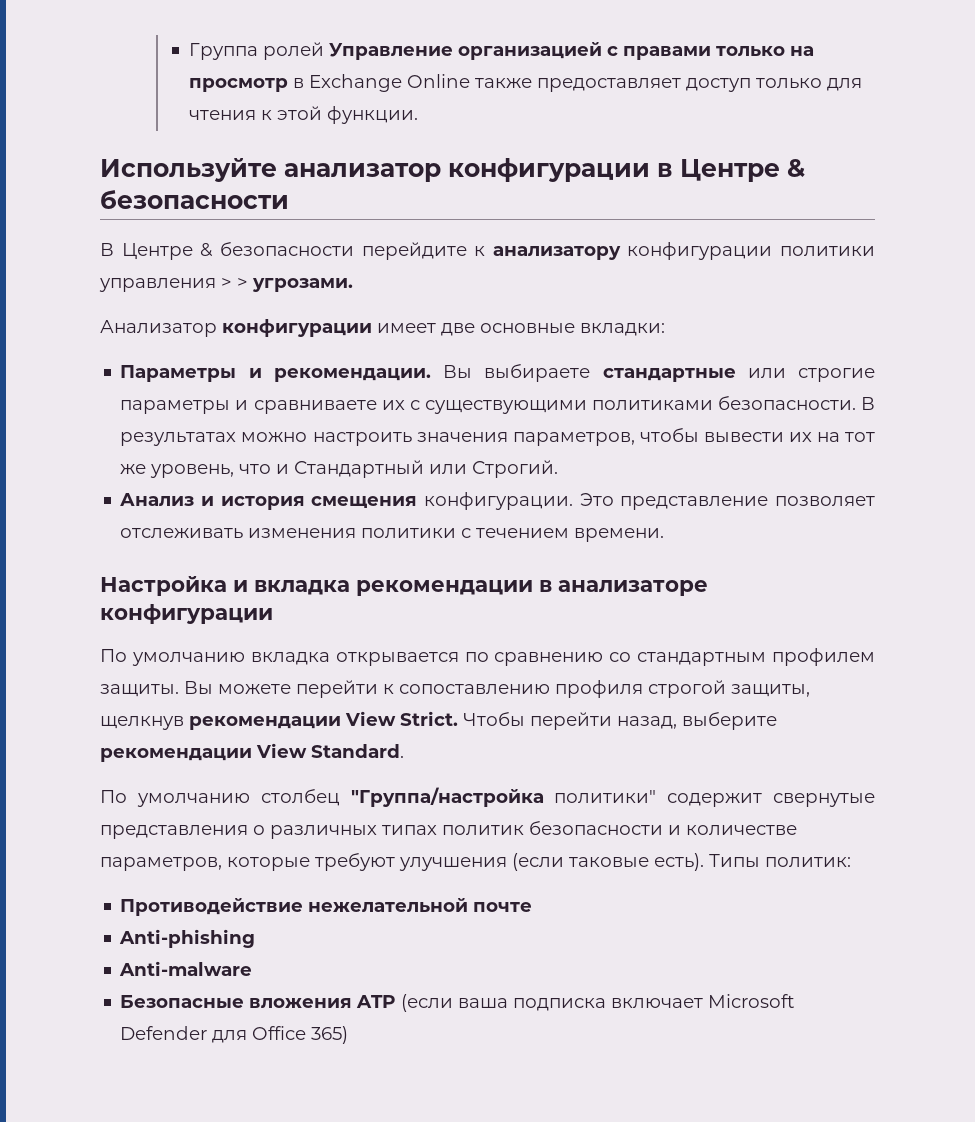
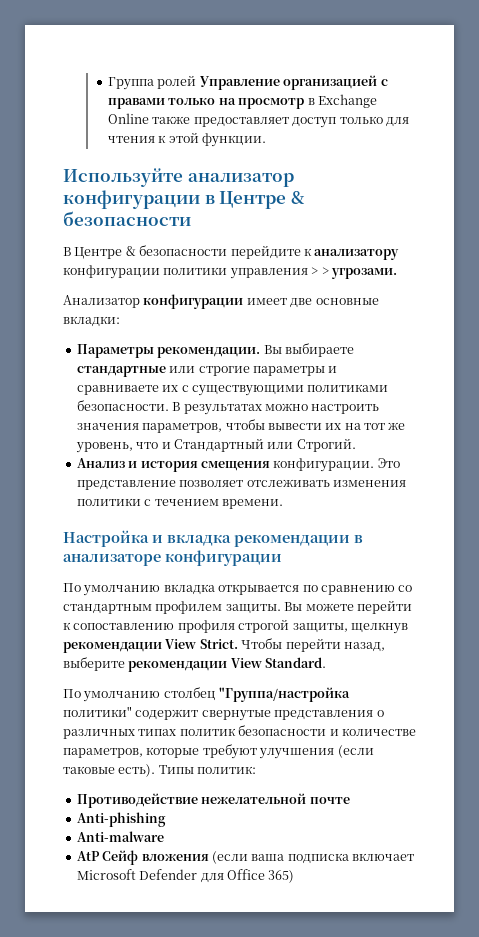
- Параметры и рекомендации.
+ Параметры рекомендации.
- Безопасные вложения ATP (если ваша подписка включает Microsoft Defender для Office 365)
+ AtP Сейф вложения (если ваша подписка включает Microsoft Defender для Office 365)

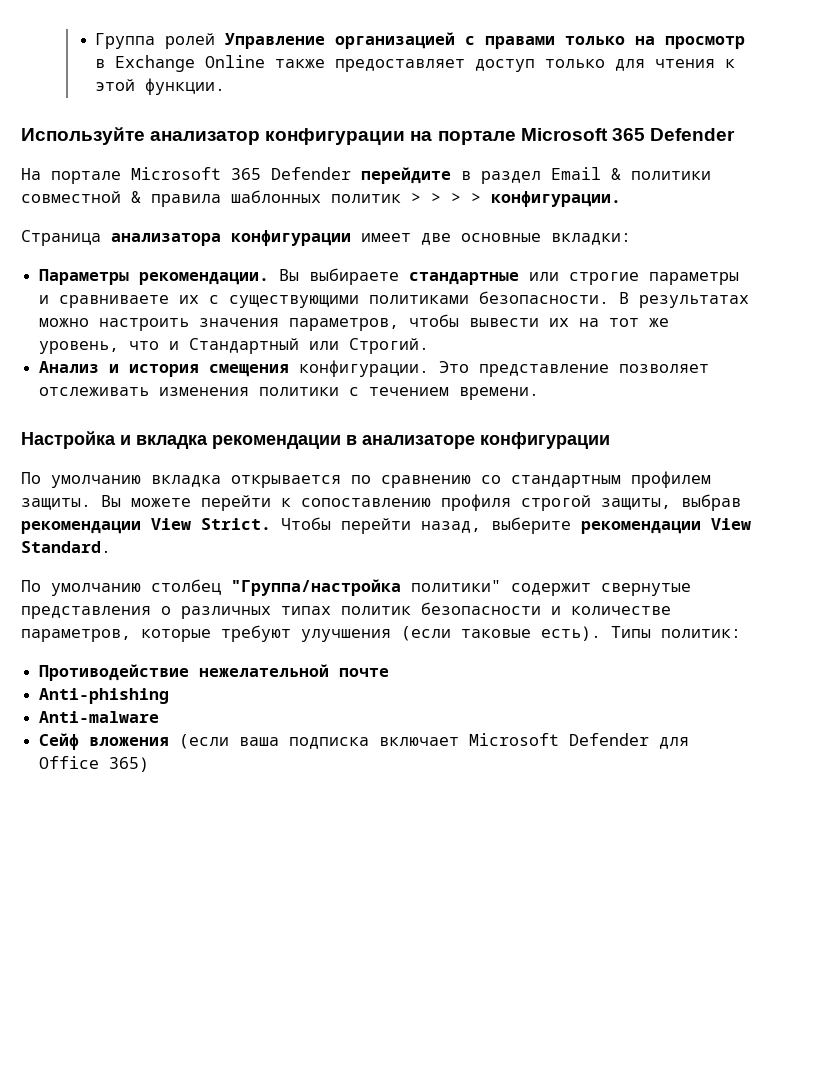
- Используйте анализатор конфигурации в Центре & безопасности
- В Центре & безопасности перейдите к анализатору конфигурации политики управления > > угрозами.
- Анализатор конфигурации имеет две основные вкладки:
+ Используйте анализатор конфигурации на портале Microsoft 365 Defender
+ На портале Microsoft 365 Defender перейдите в раздел Email & политики совместной & правила шаблонных политик > > > > конфигурации.
+ Страница анализатора конфигурации имеет две основные вкладки:
- Вы можете перейти к сопоставлению профиля строгой защиты, щелкнув рекомендации View Strict.
+ Вы можете перейти к сопоставлению профиля строгой защиты, выбрав рекомендации View Strict.
- AtP Сейф вложения (если ваша подписка включает Microsoft Defender для Office 365)
+ Сейф вложения (если ваша подписка включает Microsoft Defender для Office 365)

